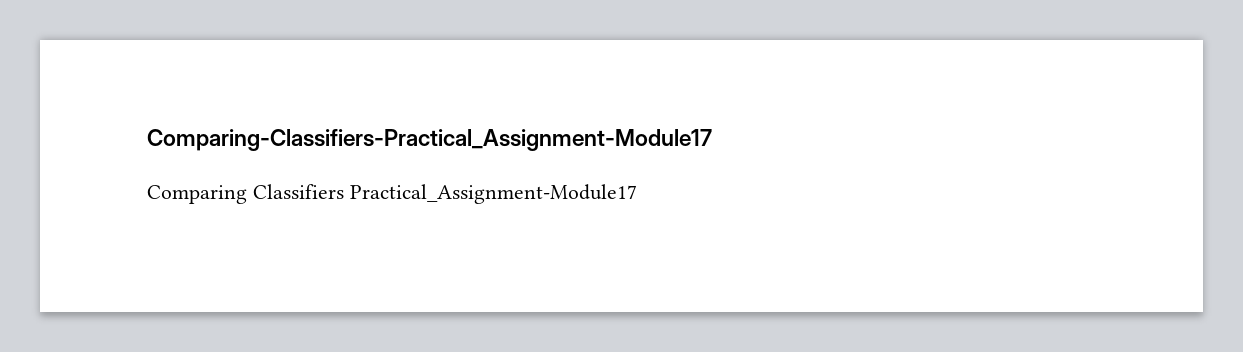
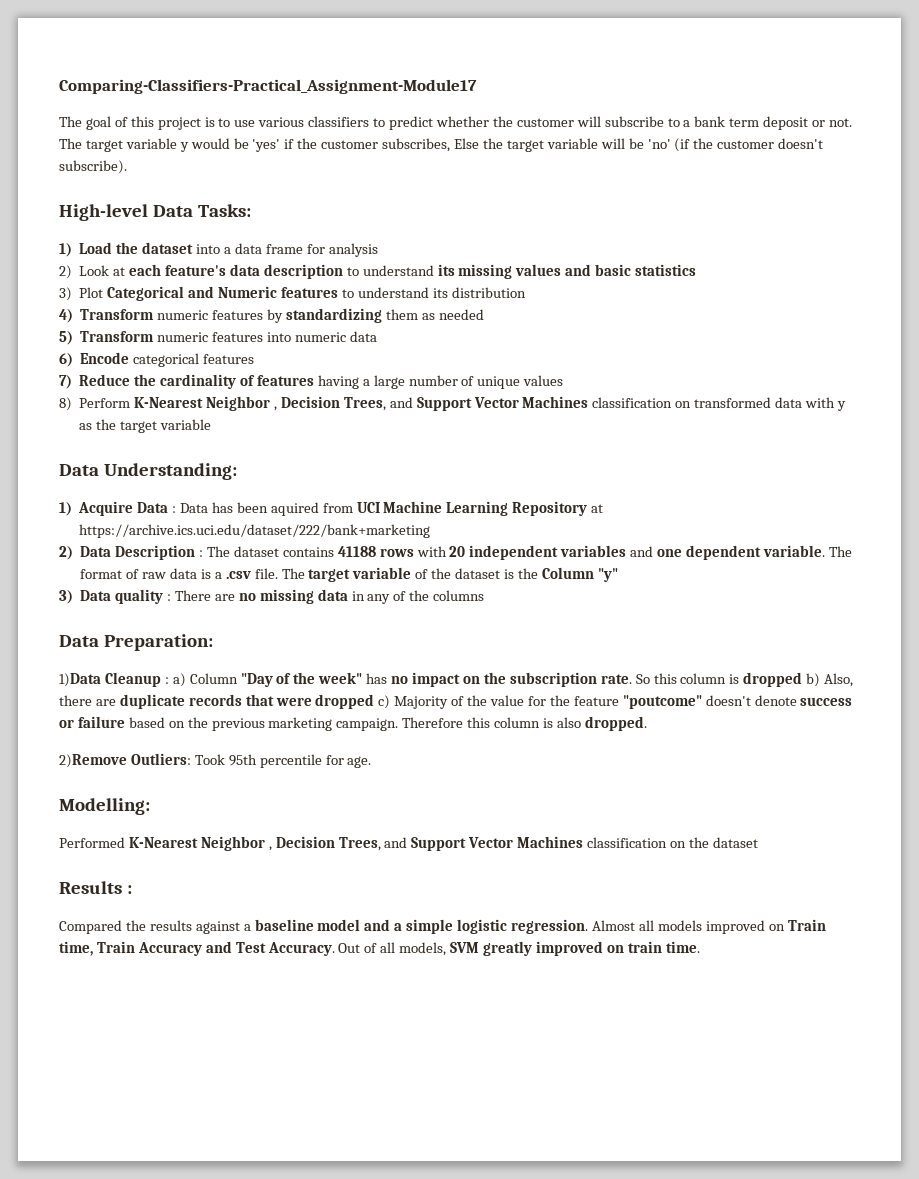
- Comparing Classifiers Practical_Assignment-Module17
+ The goal of this project is to use various classifiers to predict whether the customer will subscribe to a bank term deposit or not. The target variable y would be 'yes' if the customer subscribes, Else the target variable will be 'no' (if the customer doesn't subscribe).
+ High-level Data Tasks:
+ 1) Load the dataset into a data frame for analysis
+ 2) Look at each feature's data description to understand its missing values and basic statistics
+ 3) Plot Categorical and Numeric features to understand its distribution
+ 4) Transform numeric features by standardizing them as needed
+ 5) Transform numeric features into numeric data
+ 6) Encode categorical features
+ 7) Reduce the cardinality of features having a large number of unique values
+ 8) Perform K-Nearest Neighbor , Decision Trees, and Support Vector Machines classification on transformed data with y as the target variable
+ Data Understanding:
+ 1) Acquire Data : Data has been aquired from UCI Machine Learning Repository at https://archive.ics.uci.edu/dataset/222/bank+marketing
+ 2) Data Description : The dataset contains 41188 rows with 20 independent variables and one dependent variable. The format of raw data is a .csv file. The target variable of the dataset is the Column "y"
+ 3) Data quality : There are no missing data in any of the columns
+ Data Preparation:
+ 1)Data Cleanup : a) Column "Day of the week" has no impact on the subscription rate. So this column is dropped b) Also, there are duplicate records that were dropped c) Majority of the value for the feature "poutcome" doesn't denote success or failure based on the previous marketing campaign. Therefore this column is also dropped.
+ 2)Remove Outliers: Took 95th percentile for age.
+ Modelling:
+ Performed K-Nearest Neighbor , Decision Trees, and Support Vector Machines classification on the dataset
+ Results :
+ Compared the results against a baseline model and a simple logistic regression. Almost all models improved on Train time, Train Accuracy and Test Accuracy. Out of all models, SVM greatly improved on train time.

